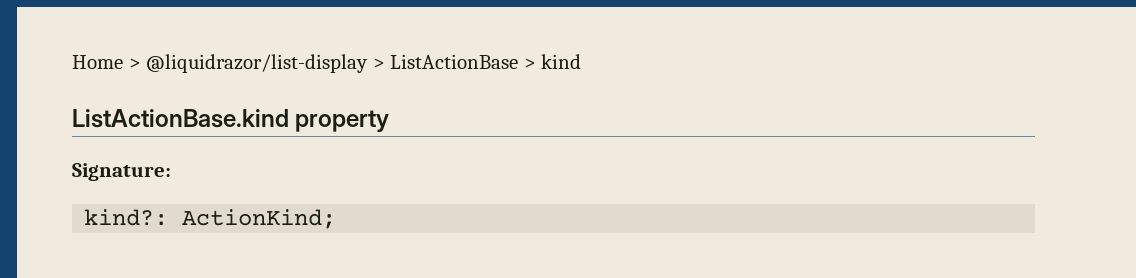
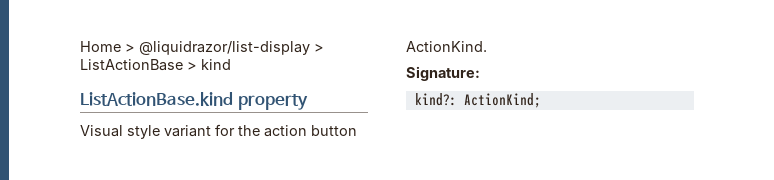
+ Visual style variant for the action button ActionKind.

